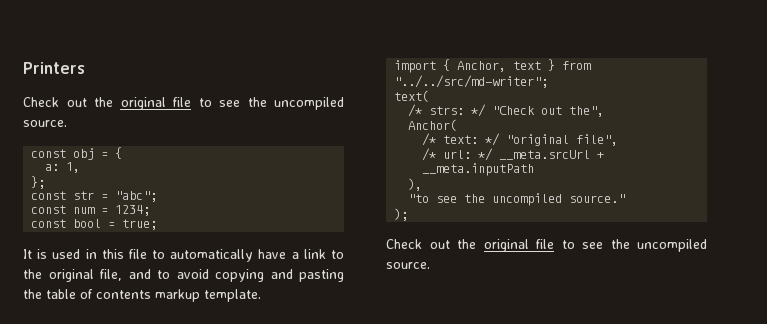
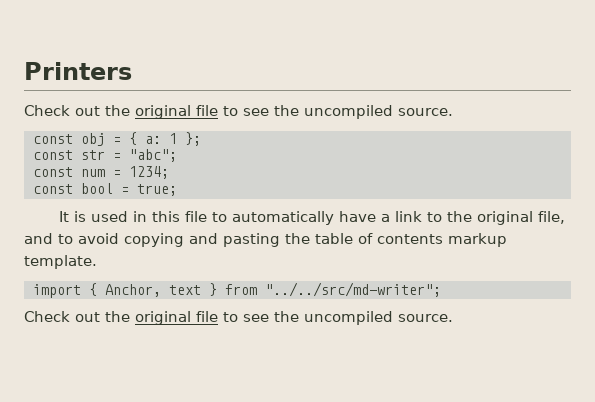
- const obj = {
- a: 1,
- };
+ const obj = { a: 1 };
- text(
- /* strs: */ "Check out the",
- Anchor(
- /* text: */ "original file",
- /* url: */ __meta.srcUrl + __meta.inputPath
- ),
- "to see the uncompiled source."
- );

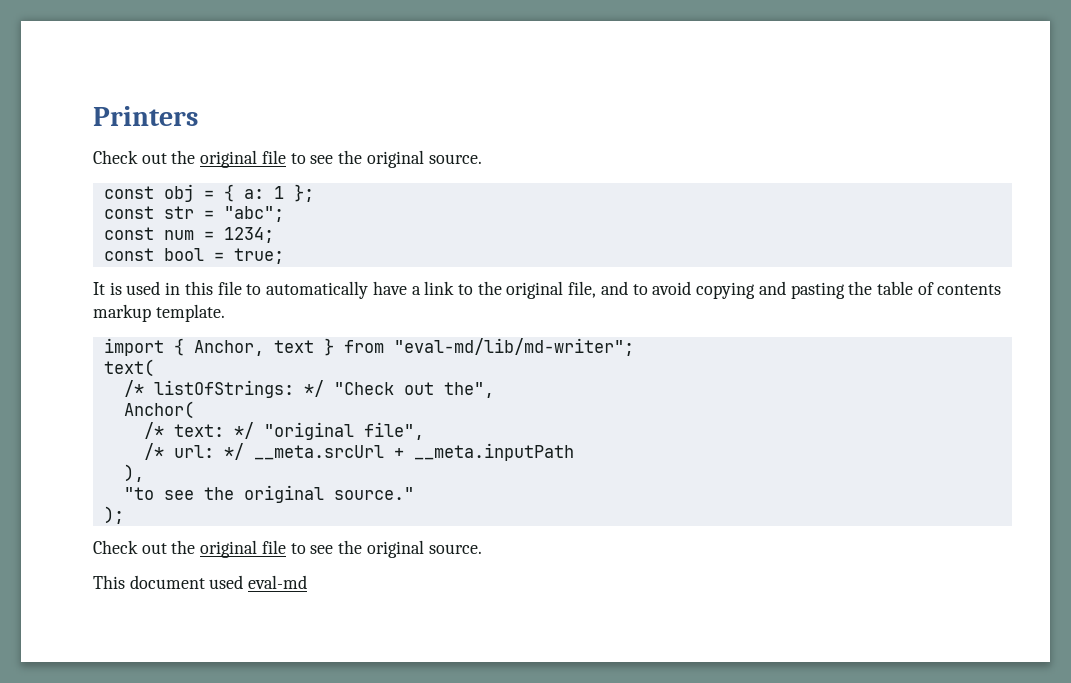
  Printers
- Check out the original file to see the uncompiled source.
+ Check out the original file to see the original source.
- import { Anchor, text } from "../../src/md-writer";
- Check out the original file to see the uncompiled source.
+ import { Anchor, text } from "eval-md/lib/md-writer";
+ text(
+ /* listOfStrings: */ "Check out the",
+ Anchor(
+ /* text: */ "original file",
+ /* url: */ __meta.srcUrl + __meta.inputPath
+ ),
+ "to see the original source."
+ );
+ Check out the original file to see the original source.
+ This document used eval-md

